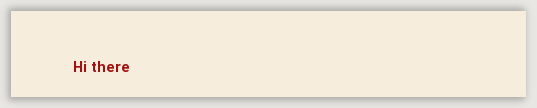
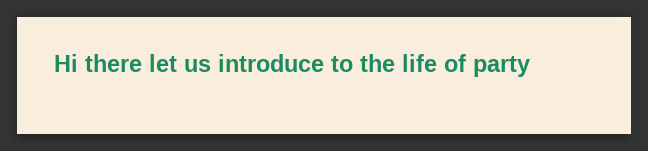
- Hi there
+ Hi there let us introduce to the life of party

